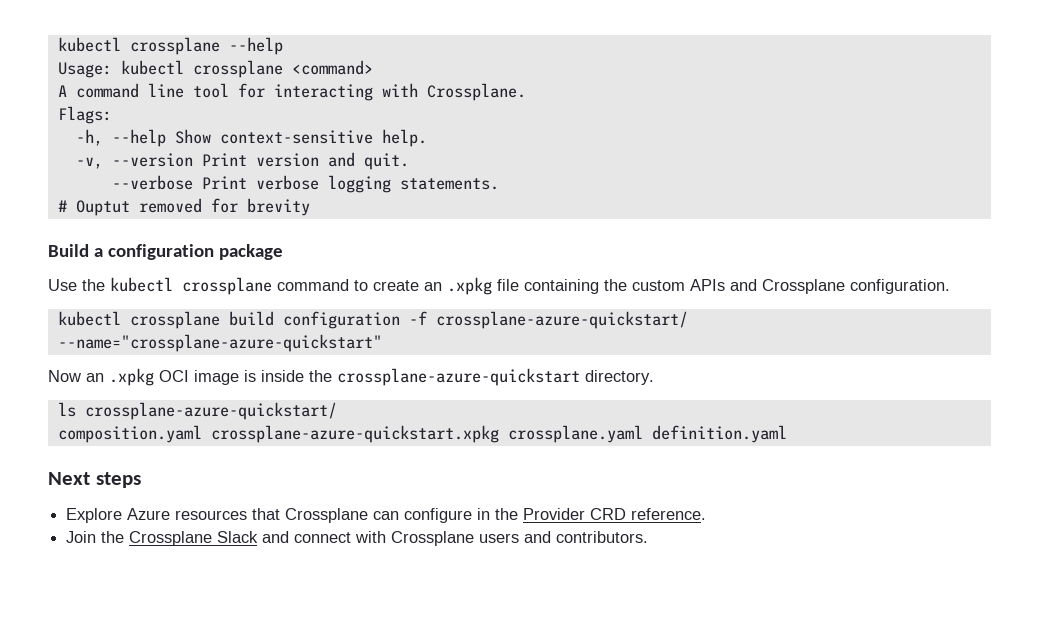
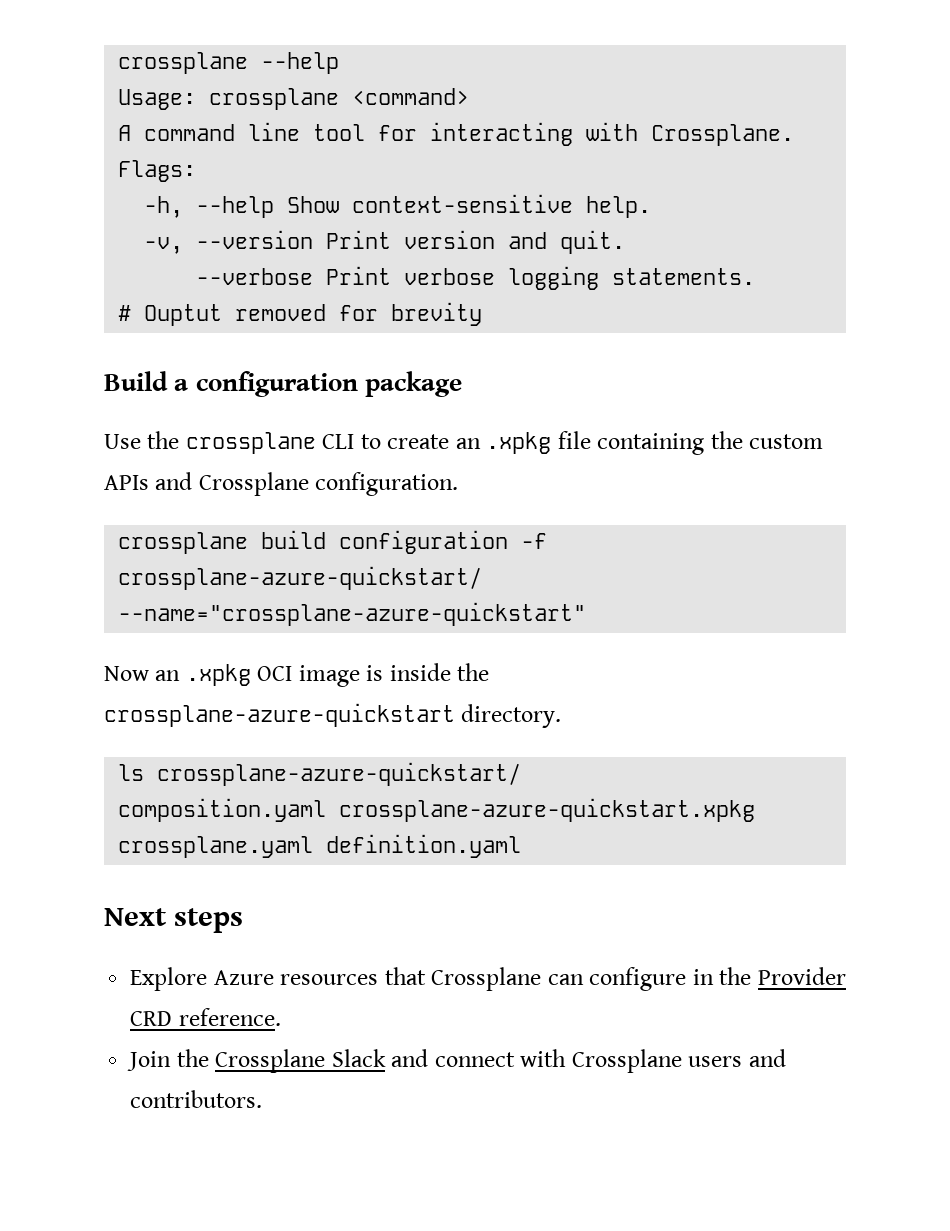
- kubectl crossplane --help
+ crossplane --help
- Usage: kubectl crossplane <command>
+ Usage: crossplane <command>
- Use the kubectl crossplane command to create an .xpkg file containing the custom APIs and Crossplane configuration.
+ Use the crossplane CLI to create an .xpkg file containing the custom APIs and Crossplane configuration.
- kubectl crossplane build configuration -f crossplane-azure-quickstart/ --name="crossplane-azure-quickstart"
+ crossplane build configuration -f crossplane-azure-quickstart/ --name="crossplane-azure-quickstart"

